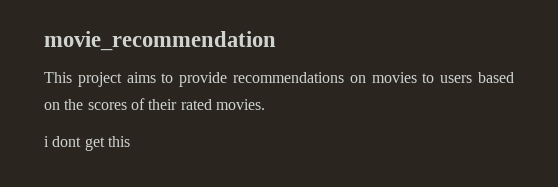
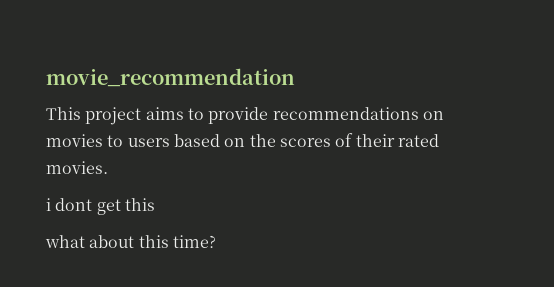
+ what about this time?

